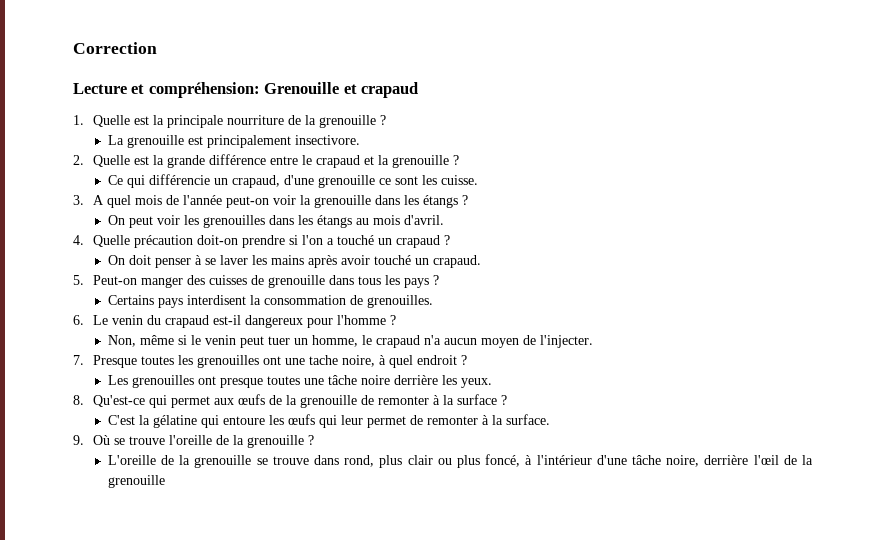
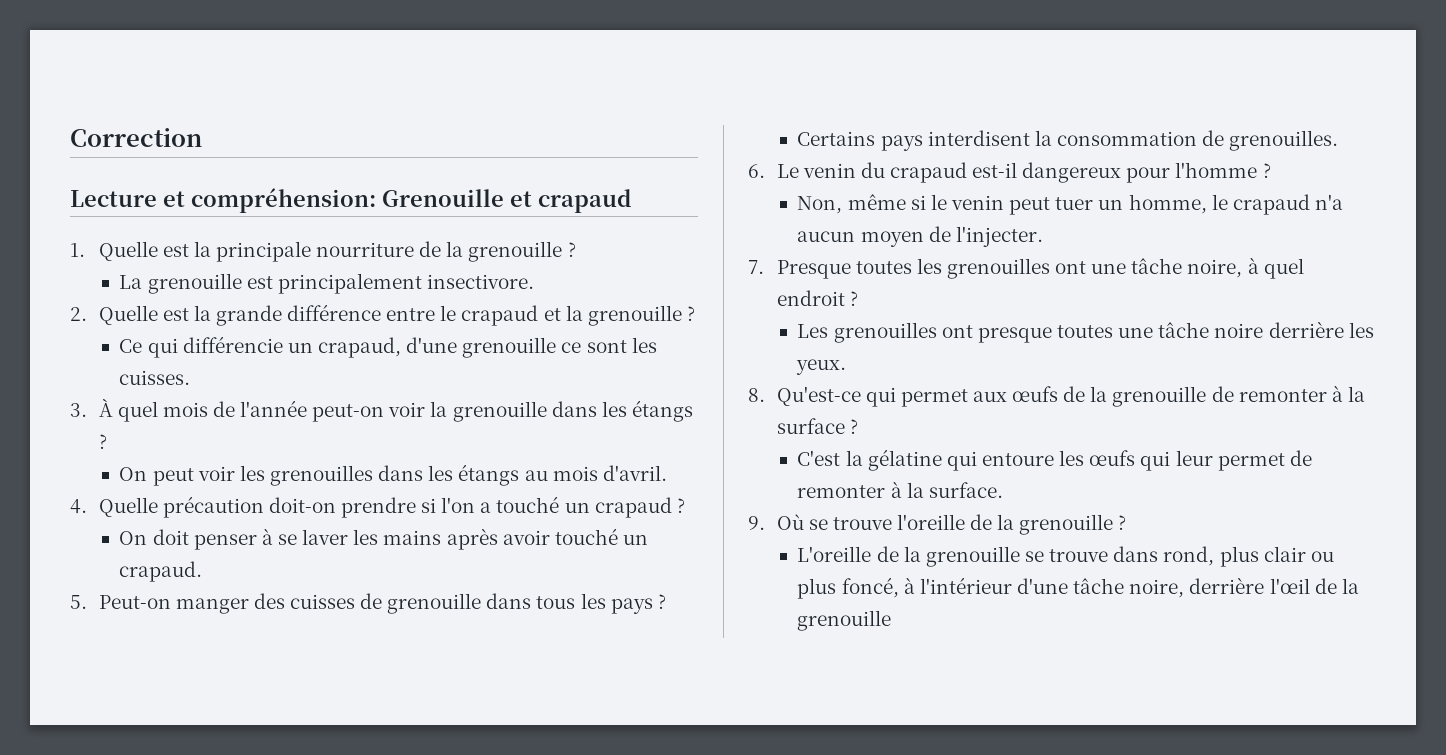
- Ce qui différencie un crapaud, d'une grenouille ce sont les cuisse.
+ Ce qui différencie un crapaud, d'une grenouille ce sont les cuisses.
- 3. A quel mois de l'année peut-on voir la grenouille dans les étangs ?
+ 3. À quel mois de l'année peut-on voir la grenouille dans les étangs ?
- 7. Presque toutes les grenouilles ont une tache noire, à quel endroit ?
+ 7. Presque toutes les grenouilles ont une tâche noire, à quel endroit ?

